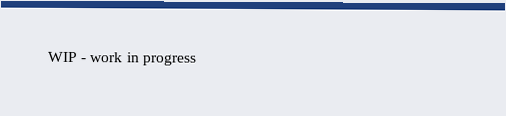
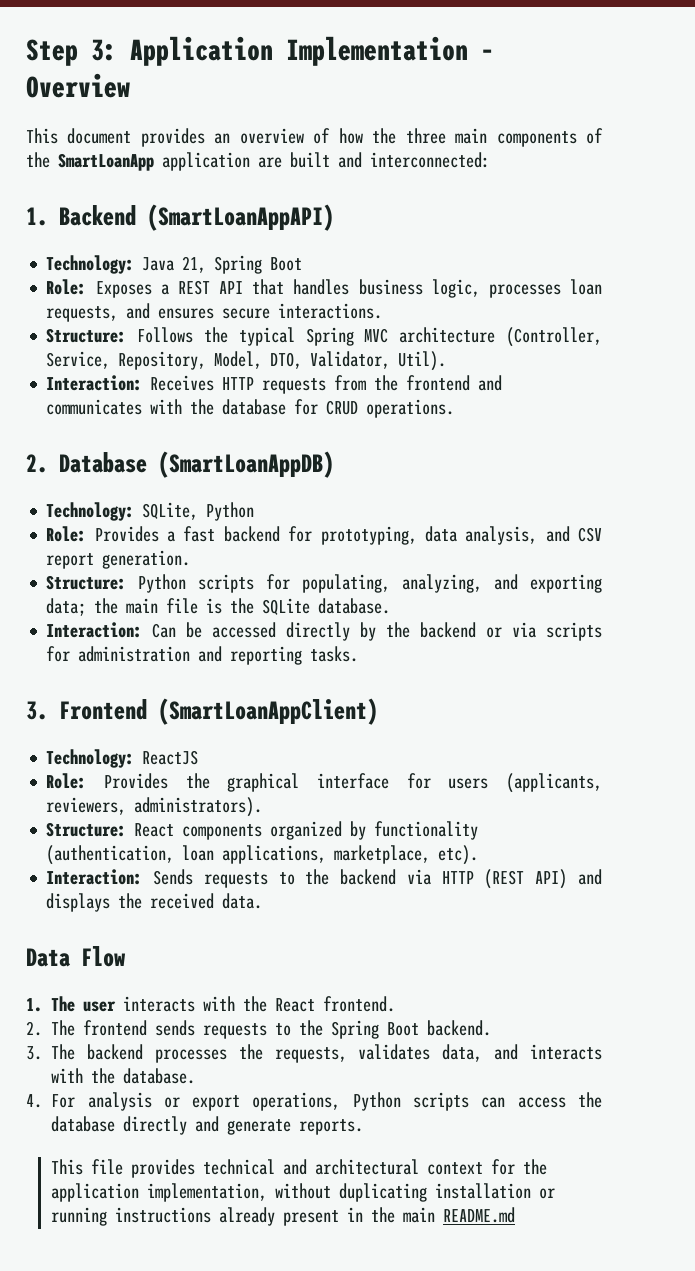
- WIP - work in progress
+ Step 3: Application Implementation – Overview
+ This document provides an overview of how the three main components of the SmartLoanApp application are built and interconnected:
+ 1. Backend (SmartLoanAppAPI)
+ Technology: Java 21, Spring Boot
+ Role: Exposes a REST API that handles business logic, processes loan requests, and ensures secure interactions.
+ Structure: Follows the typical Spring MVC architecture (Controller, Service, Repository, Model, DTO, Validator, Util).
+ Interaction: Receives HTTP requests from the frontend and communicates with the database for CRUD operations.
+ 2. Database (SmartLoanAppDB)
+ Technology: SQLite, Python
+ Role: Provides a fast backend for prototyping, data analysis, and CSV report generation.
+ Structure: Python scripts for populating, analyzing, and exporting data; the main file is the SQLite database.
+ Interaction: Can be accessed directly by the backend or via scripts for administration and reporting tasks.
+ 3. Frontend (SmartLoanAppClient)
+ Technology: ReactJS
+ Role: Provides the graphical interface for users (applicants, reviewers, administrators).
+ Structure: React components organized by functionality (authentication, loan applications, marketplace, etc).
+ Interaction: Sends requests to the backend via HTTP (REST API) and displays the received data.
+ Data Flow
+ 1. The user interacts with the React frontend.
+ 2. The frontend sends requests to the Spring Boot backend.
+ 3. The backend processes the requests, validates data, and interacts with the database.
+ 4. For analysis or export operations, Python scripts can access the database directly and generate reports.
+ This file provides technical and architectural context for the application implementation, without duplicating installation or running instructions already present in the main README.md

